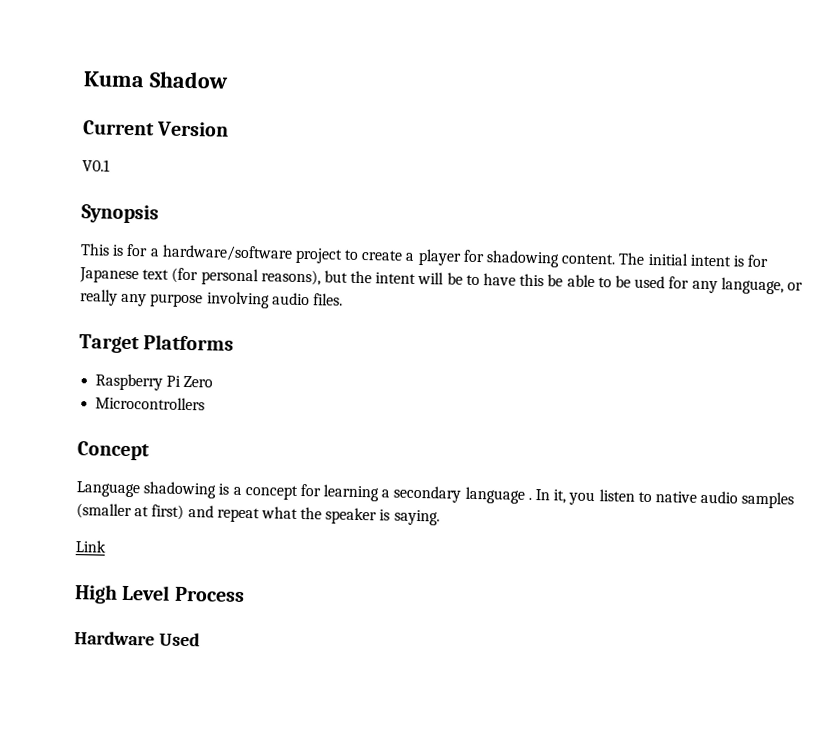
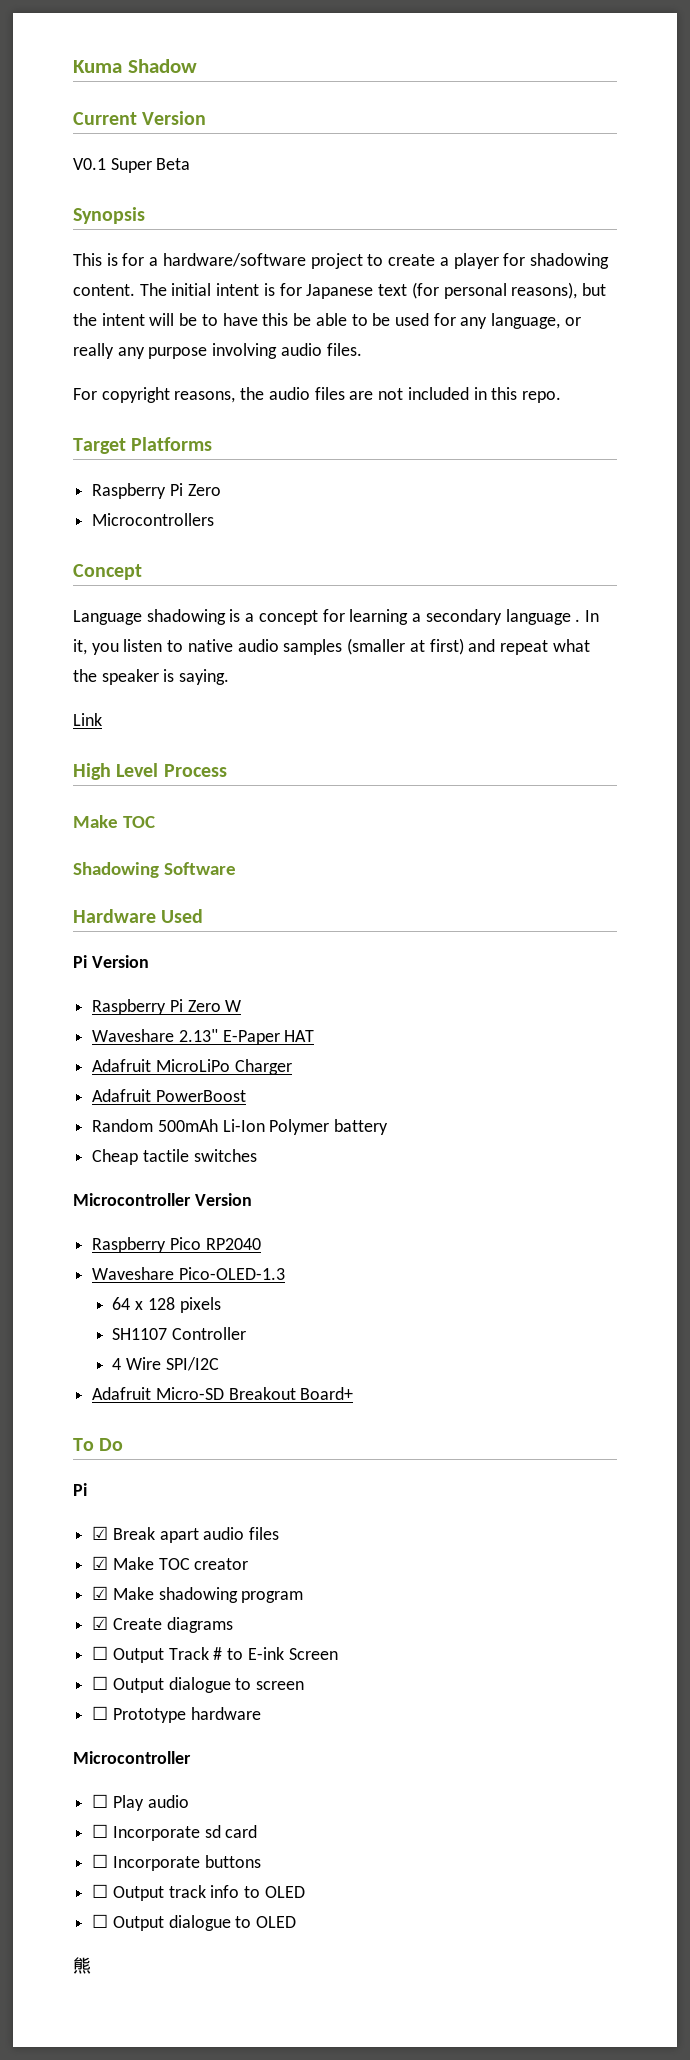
- V0.1
+ V0.1 Super Beta
+ For copyright reasons, the audio files are not included in this repo.
  High Level Process
+ Make TOC
+ Shadowing Software
  Hardware Used
+ Pi Version
+ Raspberry Pi Zero W
+ Waveshare 2.13" E-Paper HAT
+ Adafruit MicroLiPo Charger
+ Adafruit PowerBoost
+ Random 500mAh Li-Ion Polymer battery
+ Cheap tactile switches
+ Microcontroller Version
+ Raspberry Pico RP2040
+ Waveshare Pico-OLED-1.3
+ 64 x 128 pixels
+ SH1107 Controller
+ 4 Wire SPI/I2C
+ Adafruit Micro-SD Breakout Board+
+ To Do
+ Pi
+ ☑ Break apart audio files
+ ☑ Make TOC creator
+ ☑ Make shadowing program
+ ☑ Create diagrams
+ ☐ Output Track # to E-ink Screen
+ ☐ Output dialogue to screen
+ ☐ Prototype hardware
+ Microcontroller
+ ☐ Play audio
+ ☐ Incorporate sd card
+ ☐ Incorporate buttons
+ ☐ Output track info to OLED
+ ☐ Output dialogue to OLED
+ 熊

